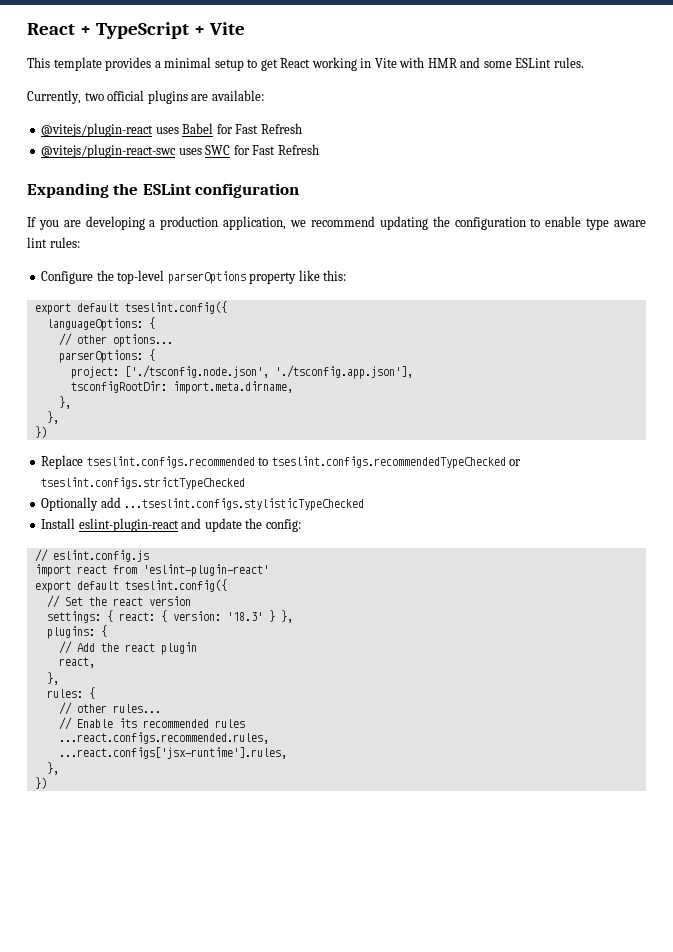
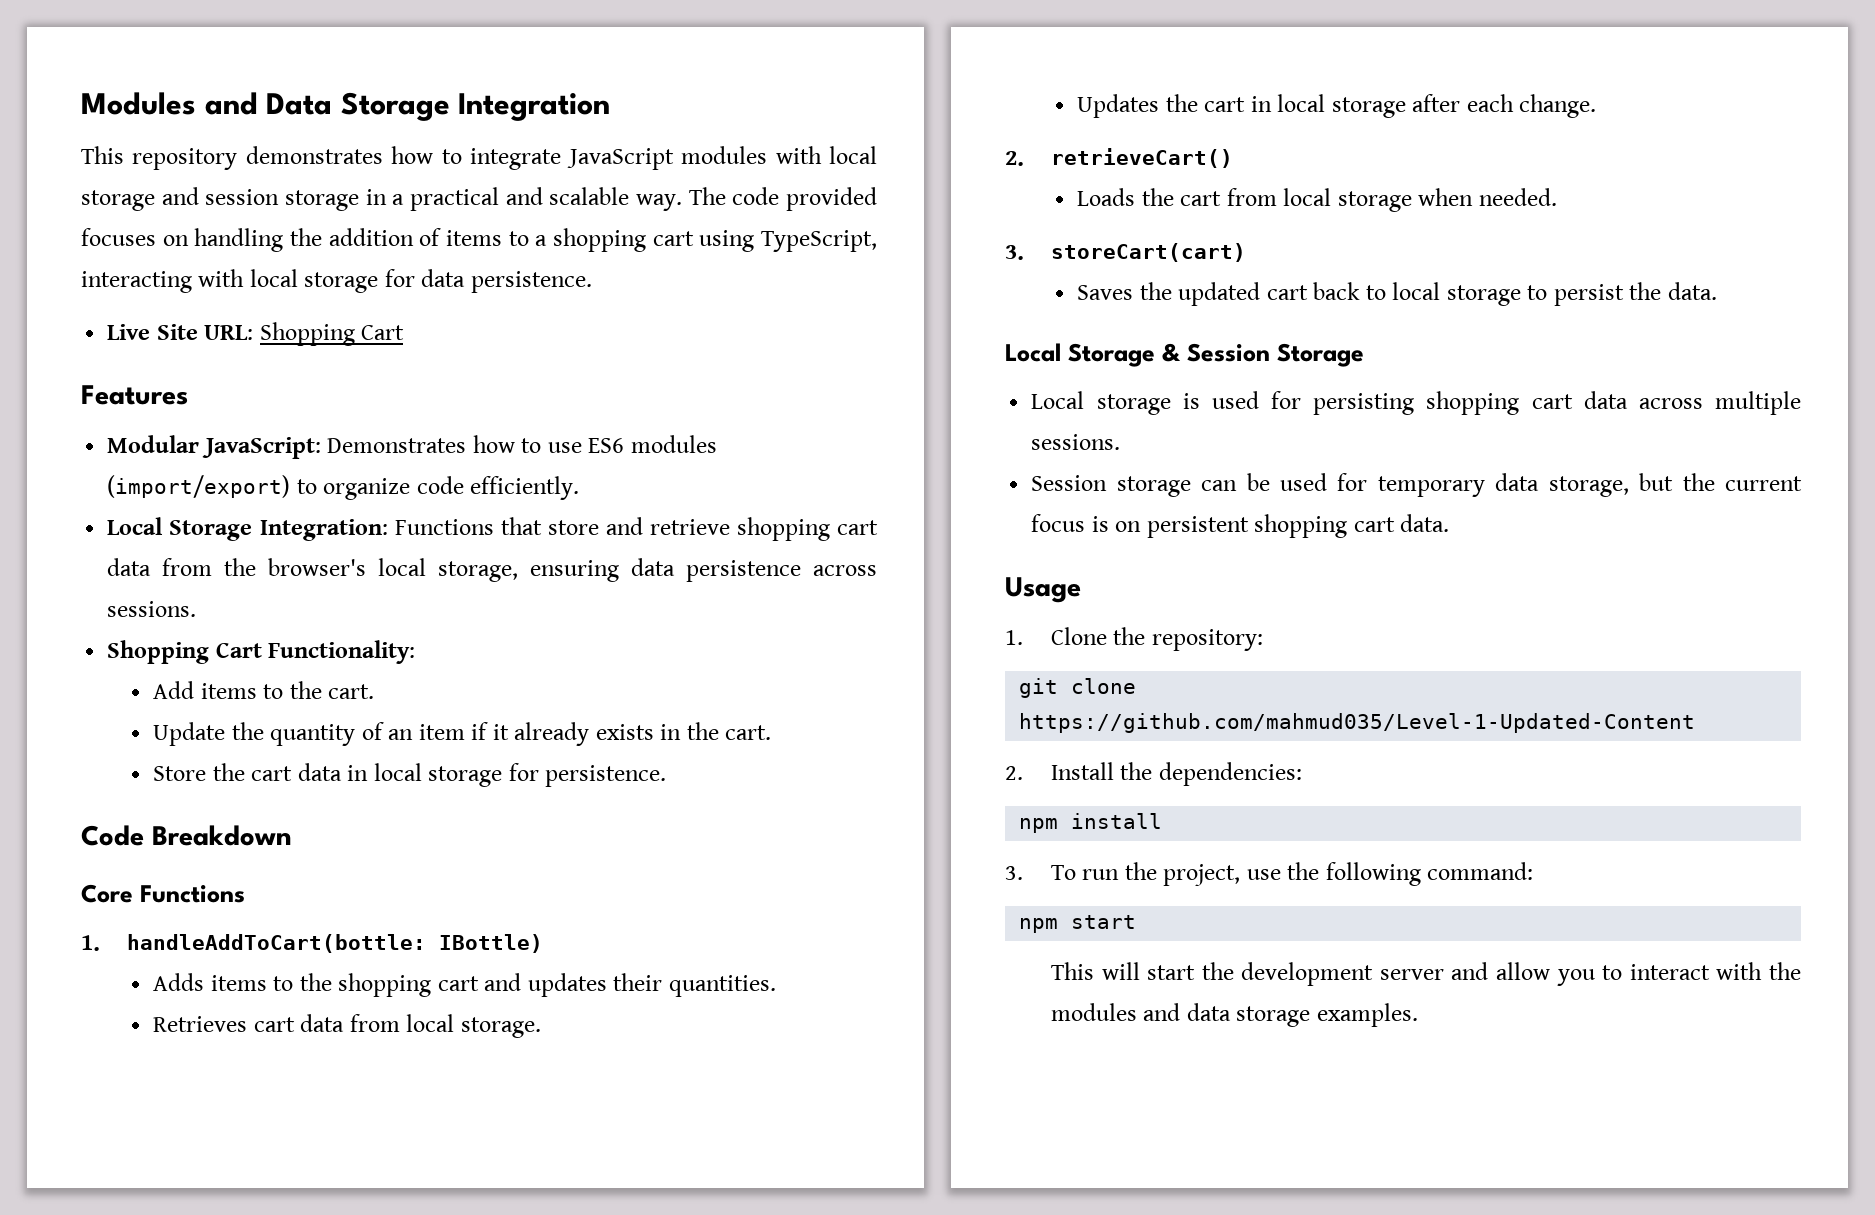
- React + TypeScript + Vite
- This template provides a minimal setup to get React working in Vite with HMR and some ESLint rules.
- Currently, two official plugins are available:
- @vitejs/plugin-react uses Babel for Fast Refresh
- @vitejs/plugin-react-swc uses SWC for Fast Refresh
- Expanding the ESLint configuration
- If you are developing a production application, we recommend updating the configuration to enable type aware lint rules:
- Configure the top-level parserOptions property like this:
- export default tseslint.config({
- languageOptions: {
- // other options...
- parserOptions: {
- project: ['./tsconfig.node.json', './tsconfig.app.json'],
- tsconfigRootDir: import.meta.dirname,
- },
- },
- })
- Replace tseslint.configs.recommended to tseslint.configs.recommendedTypeChecked or tseslint.configs.strictTypeChecked
- Optionally add ...tseslint.configs.stylisticTypeChecked
- Install eslint-plugin-react and update the config:
- // eslint.config.js
- import react from 'eslint-plugin-react'
- export default tseslint.config({
- // Set the react version
- settings: { react: { version: '18.3' } },
- plugins: {
- // Add the react plugin
- react,
- },
- rules: {
- // other rules...
- // Enable its recommended rules
- ...react.configs.recommended.rules,
- ...react.configs['jsx-runtime'].rules,
- },
- })
+ Modules and Data Storage Integration
+ This repository demonstrates how to integrate JavaScript modules with local storage and session storage in a practical and scalable way. The code provided focuses on handling the addition of items to a shopping cart using TypeScript, interacting with local storage for data persistence.
+ Live Site URL: Shopping Cart
+ Features
+ Modular JavaScript: Demonstrates how to use ES6 modules (import/export) to organize code efficiently.
+ Local Storage Integration: Functions that store and retrieve shopping cart data from the browser's local storage, ensuring data persistence across sessions.
+ Shopping Cart Functionality:
+ Add items to the cart.
+ Update the quantity of an item if it already exists in the cart.
+ Store the cart data in local storage for persistence.
+ Code Breakdown
+ Core Functions
+ 1. handleAddToCart(bottle: IBottle)
+ Adds items to the shopping cart and updates their quantities.
+ Retrieves cart data from local storage.
+ Updates the cart in local storage after each change.
+ 2. retrieveCart()
+ Loads the cart from local storage when needed.
+ 3. storeCart(cart)
+ Saves the updated cart back to local storage to persist the data.
+ Local Storage & Session Storage
+ Local storage is used for persisting shopping cart data across multiple sessions.
+ Session storage can be used for temporary data storage, but the current focus is on persistent shopping cart data.
+ Usage
+ 1. Clone the repository:
+ git clone https://github.com/mahmud035/Level-1-Updated-Content
+ 2. Install the dependencies:
+ npm install
+ 3. To run the project, use the following command:
+ npm start
+ This will start the development server and allow you to interact with the modules and data storage examples.

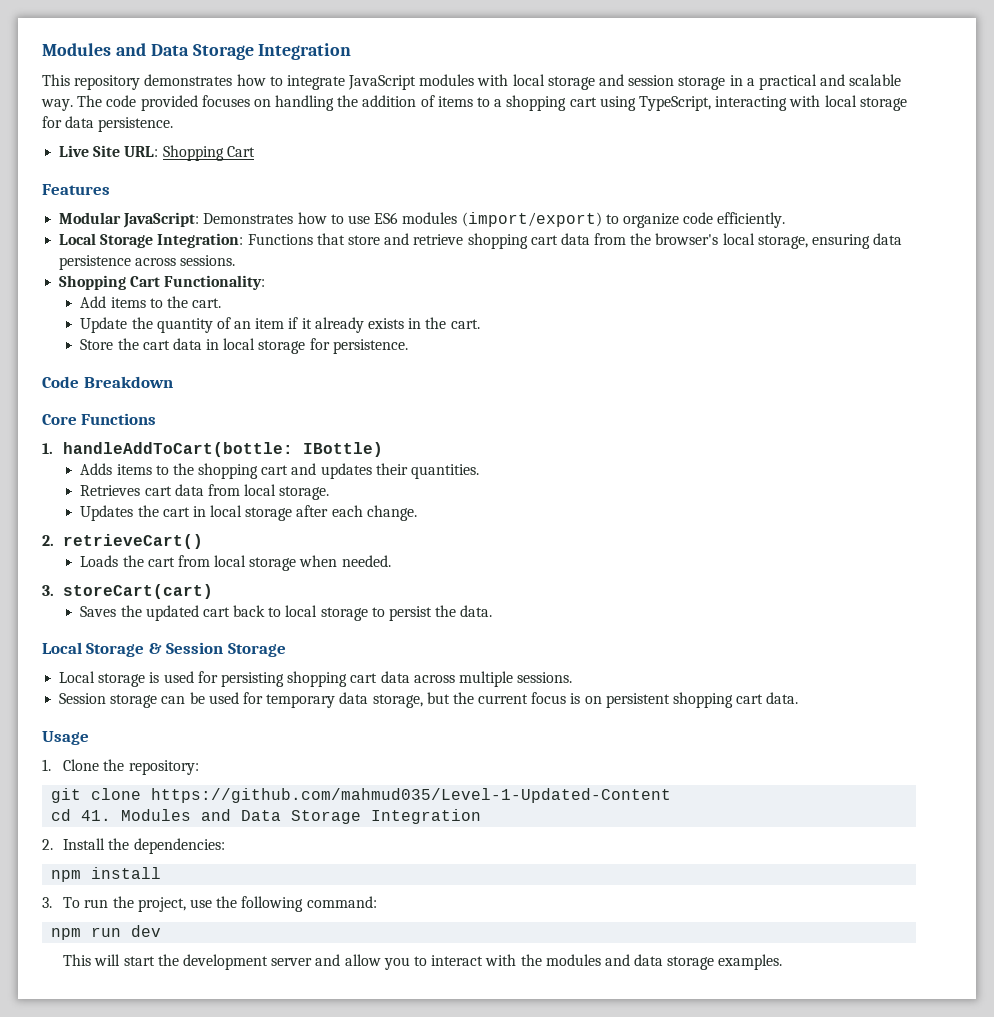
+ cd 41. Modules and Data Storage Integration
- npm start
+ npm run dev

